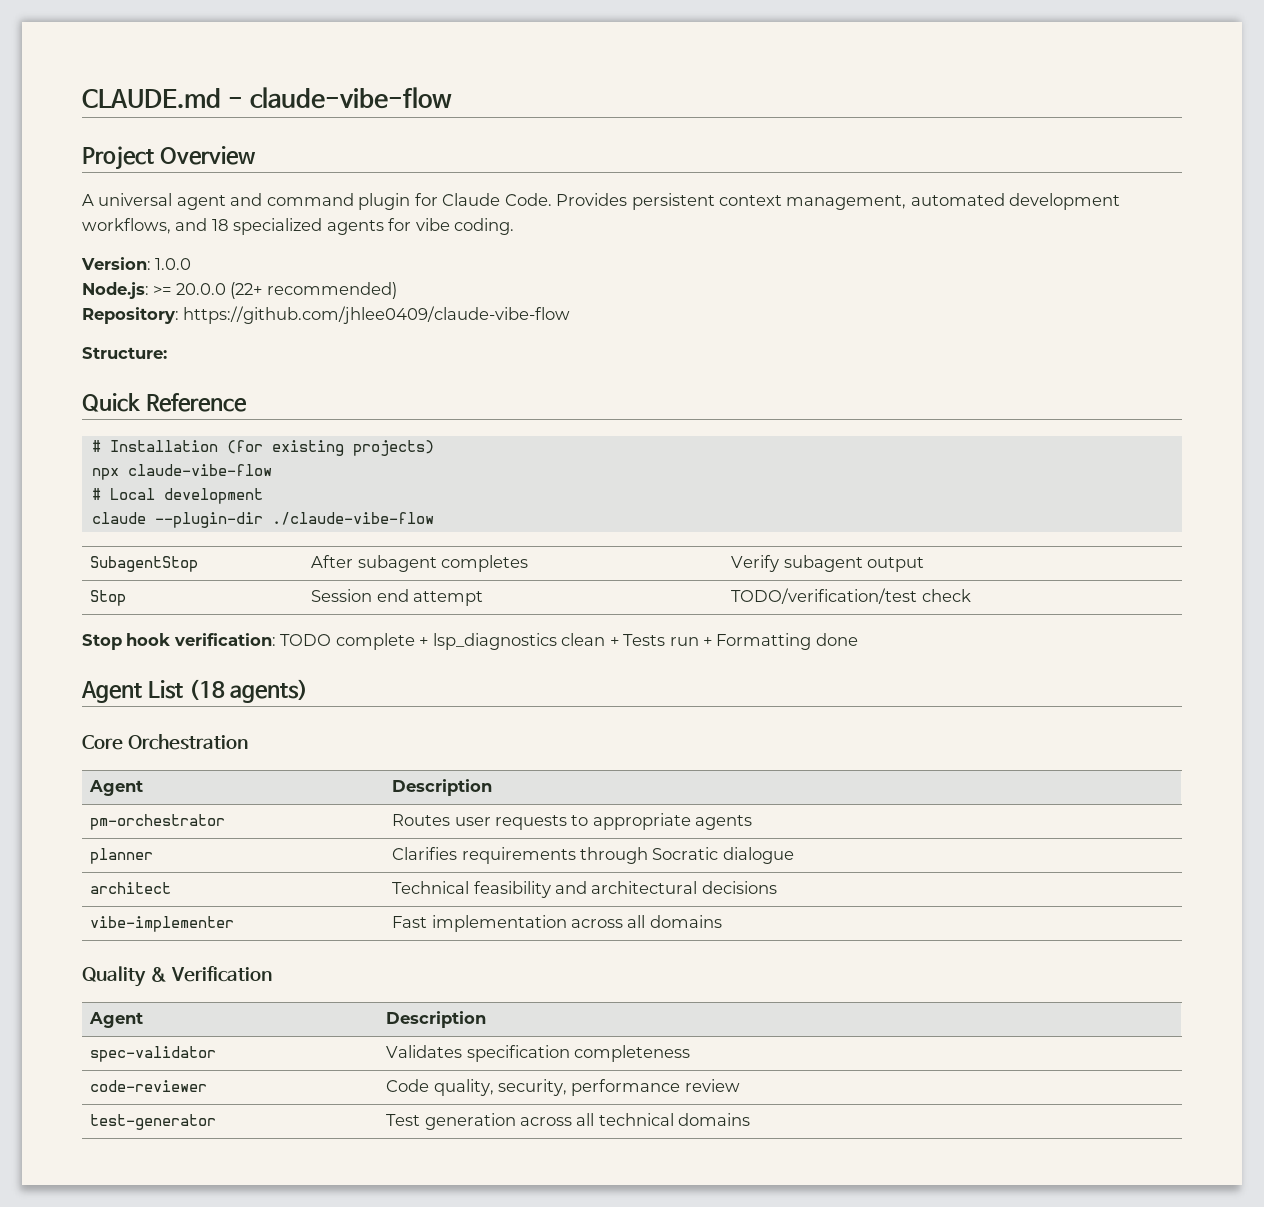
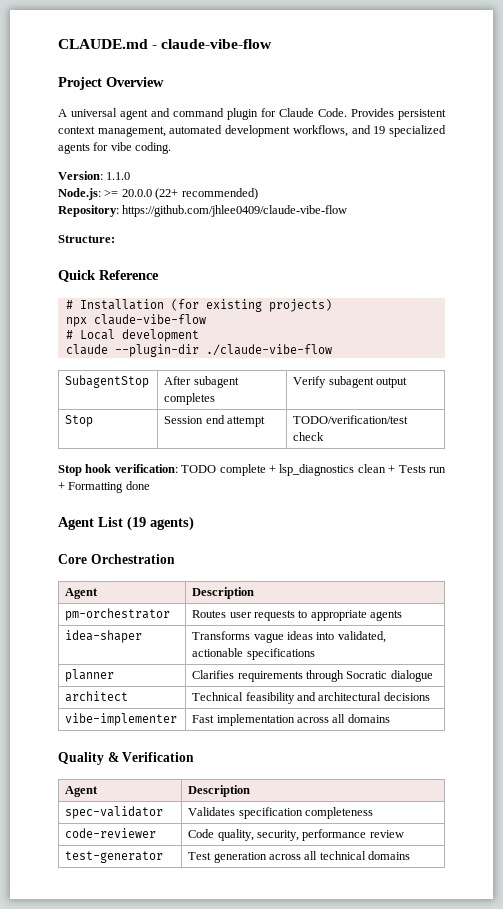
- Provides persistent context management, automated development workflows, and 18 specialized agents for vibe coding.
+ Provides persistent context management, automated development workflows, and 19 specialized agents for vibe coding.
- Version: 1.0.0
+ Version: 1.1.0
- Agent List (18 agents)
+ Agent List (19 agents)
+ idea-shaper | Transforms vague ideas into validated, actionable specifications

